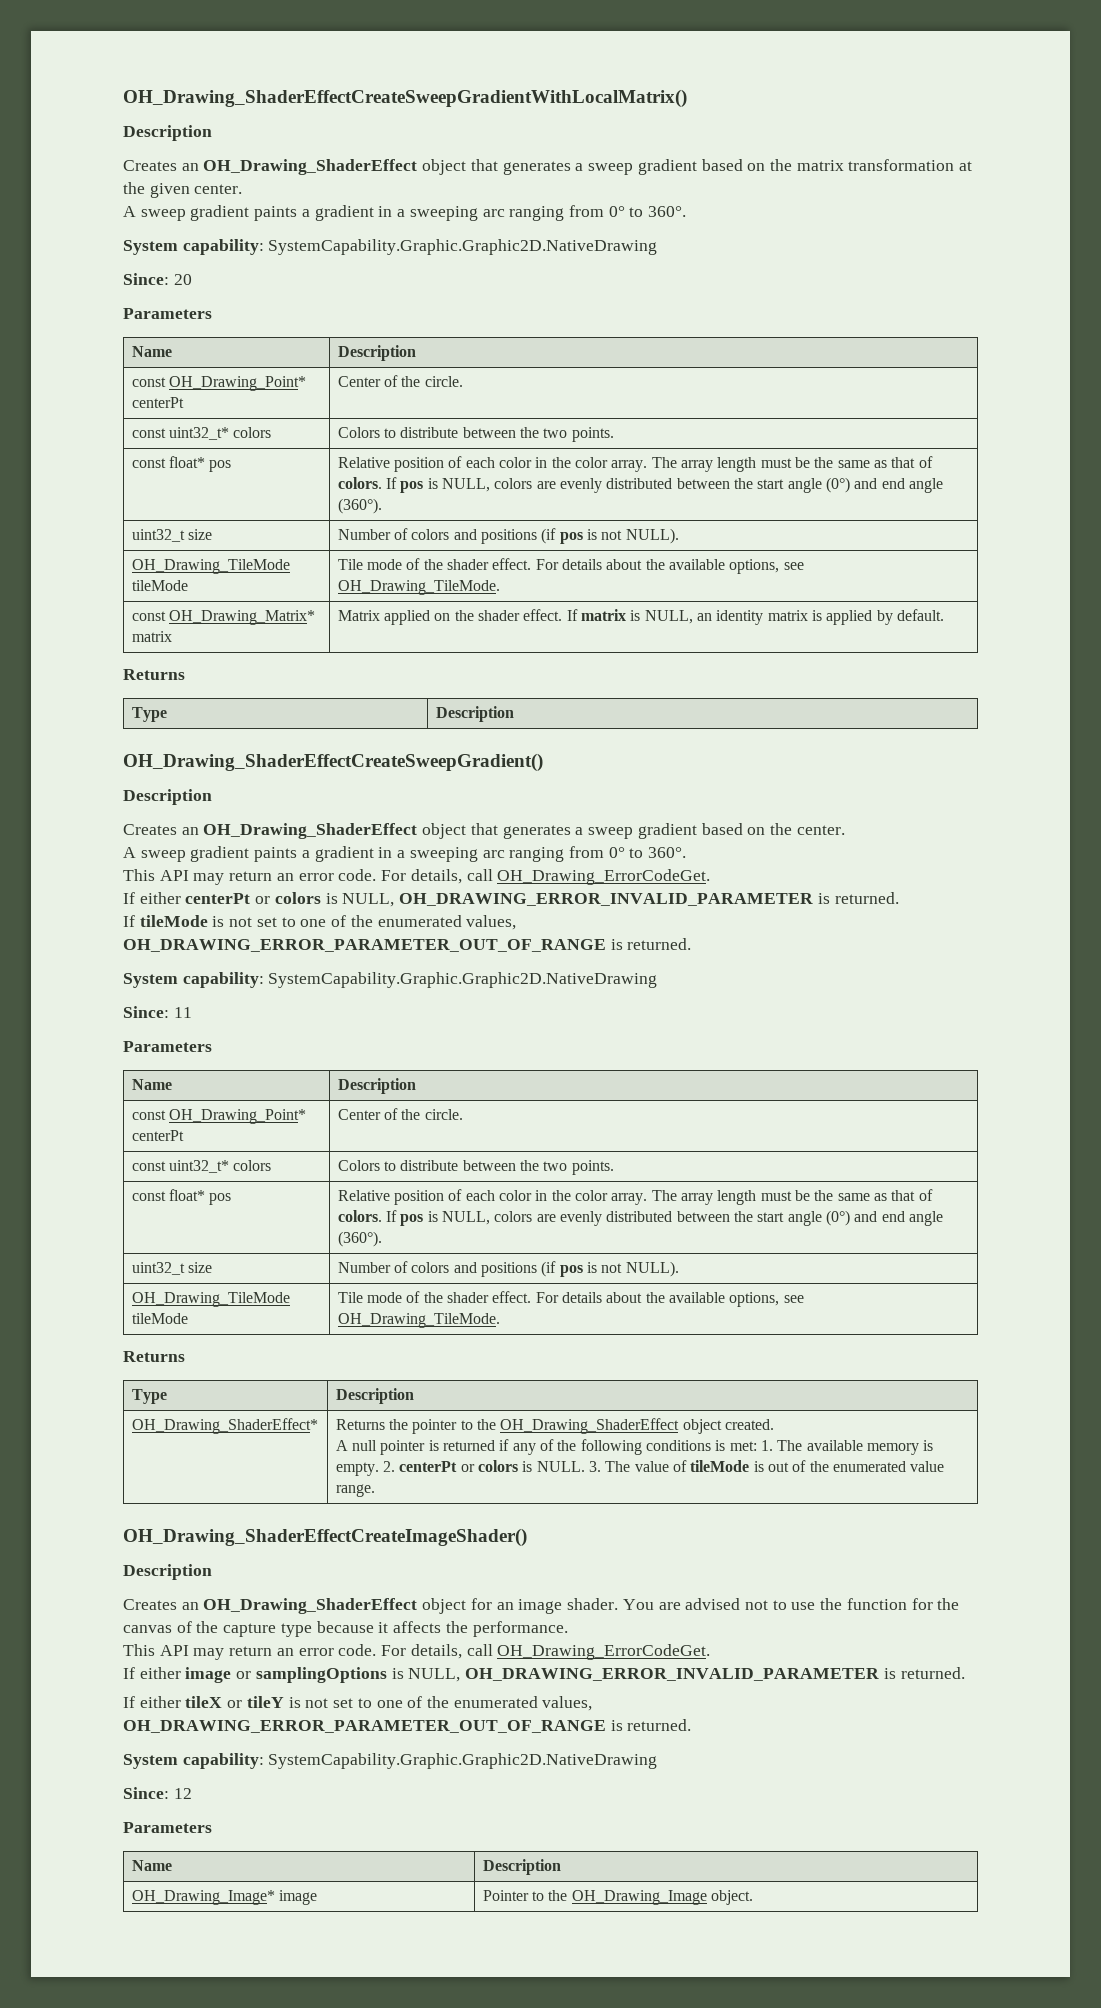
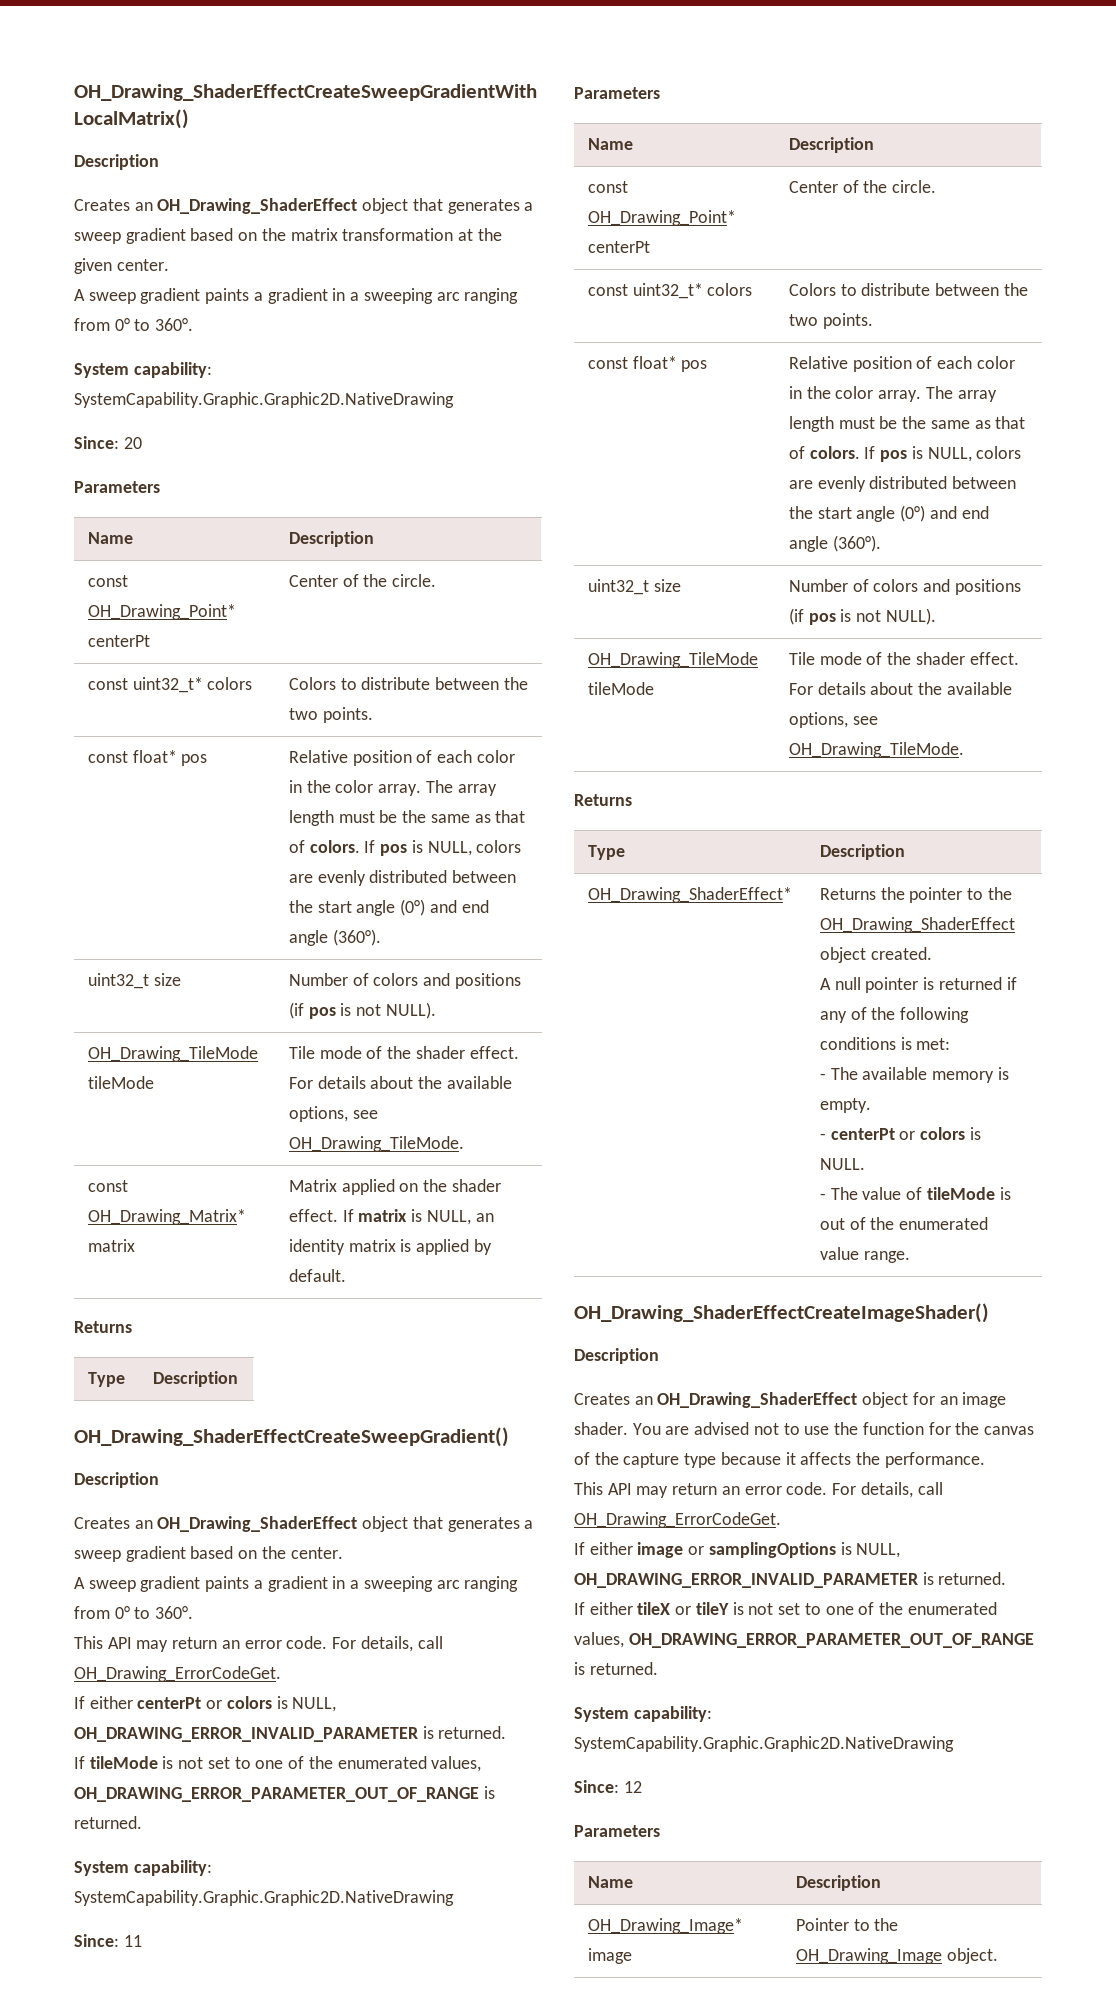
- A null pointer is returned if any of the following conditions is met: 1. The available memory is empty. 2. centerPt or colors is NULL. 3. The value of tileMode is out of the enumerated value range.
+ A null pointer is returned if any of the following conditions is met:
+ - The available memory is empty.
+ - centerPt or colors is NULL.
+ - The value of tileMode is out of the enumerated value range.

